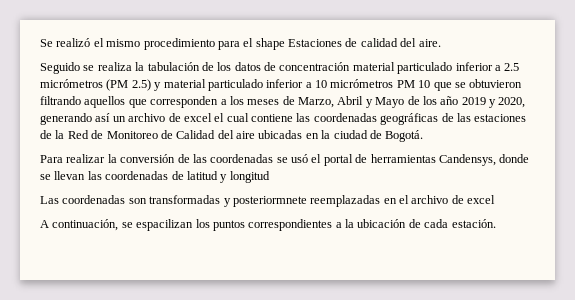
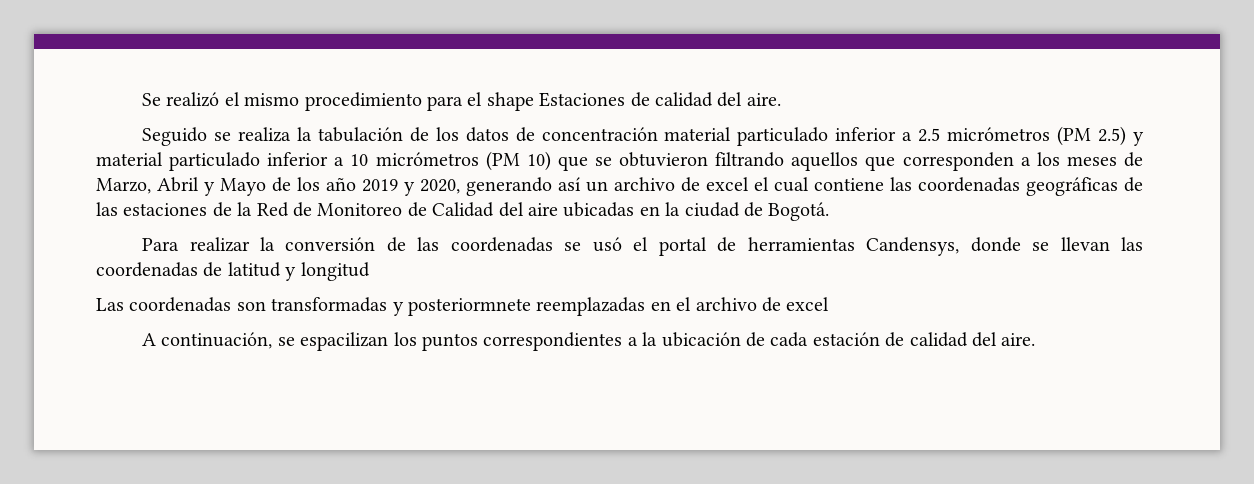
- Seguido se realiza la tabulación de los datos de concentración material particulado inferior a 2.5 micrómetros (PM 2.5) y material particulado inferior a 10 micrómetros PM 10 que se obtuvieron filtrando aquellos que corresponden a los meses de Marzo, Abril y Mayo de los año 2019 y 2020, generando así un archivo de excel el cual contiene las coordenadas geográficas de las estaciones de la Red de Monitoreo de Calidad del aire ubicadas en la ciudad de Bogotá.
+ Seguido se realiza la tabulación de los datos de concentración material particulado inferior a 2.5 micrómetros (PM 2.5) y material particulado inferior a 10 micrómetros (PM 10) que se obtuvieron filtrando aquellos que corresponden a los meses de Marzo, Abril y Mayo de los año 2019 y 2020, generando así un archivo de excel el cual contiene las coordenadas geográficas de las estaciones de la Red de Monitoreo de Calidad del aire ubicadas en la ciudad de Bogotá.
- A continuación, se espacilizan los puntos correspondientes a la ubicación de cada estación.
+ A continuación, se espacilizan los puntos correspondientes a la ubicación de cada estación de calidad del aire.

